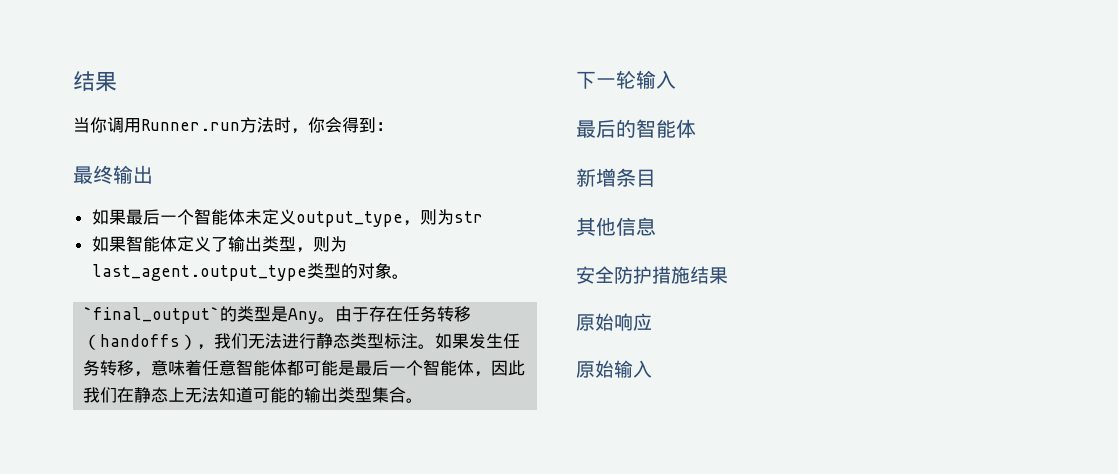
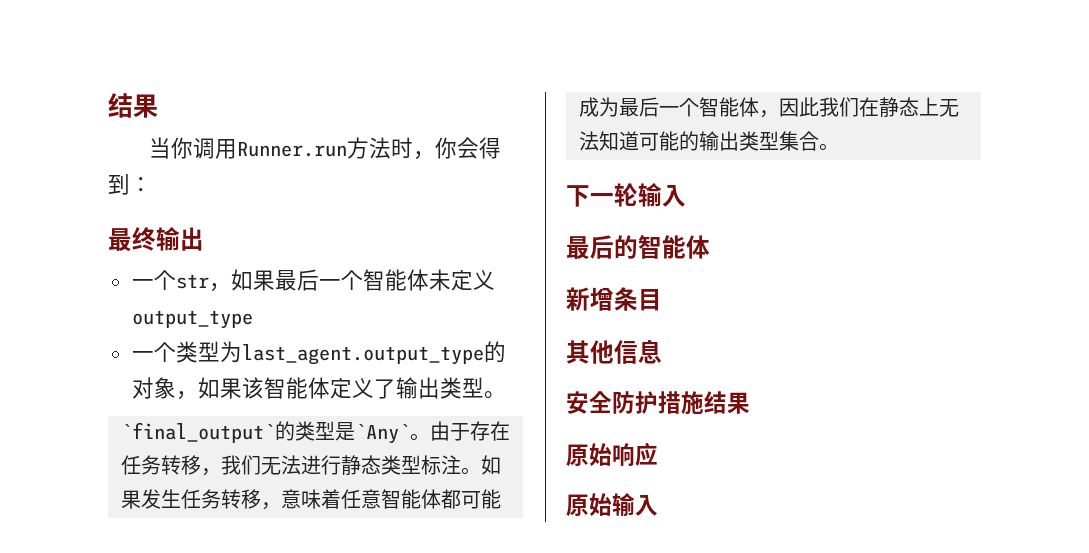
- 如果最后一个智能体未定义output_type，则为str
- 如果智能体定义了输出类型，则为last_agent.output_type类型的对象。
+ 一个str，如果最后一个智能体未定义output_type
+ 一个类型为last_agent.output_type的对象，如果该智能体定义了输出类型。
- `final_output`的类型是Any。
+ `final_output`的类型是`Any`。
- 由于存在任务转移（handoffs），我们无法进行静态类型标注。
+ 由于存在任务转移，我们无法进行静态类型标注。
- 如果发生任务转移，意味着任意智能体都可能是最后一个智能体，因此我们在静态上无法知道可能的输出类型集合。
+ 如果发生任务转移，意味着任意智能体都可能成为最后一个智能体，因此我们在静态上无法知道可能的输出类型集合。

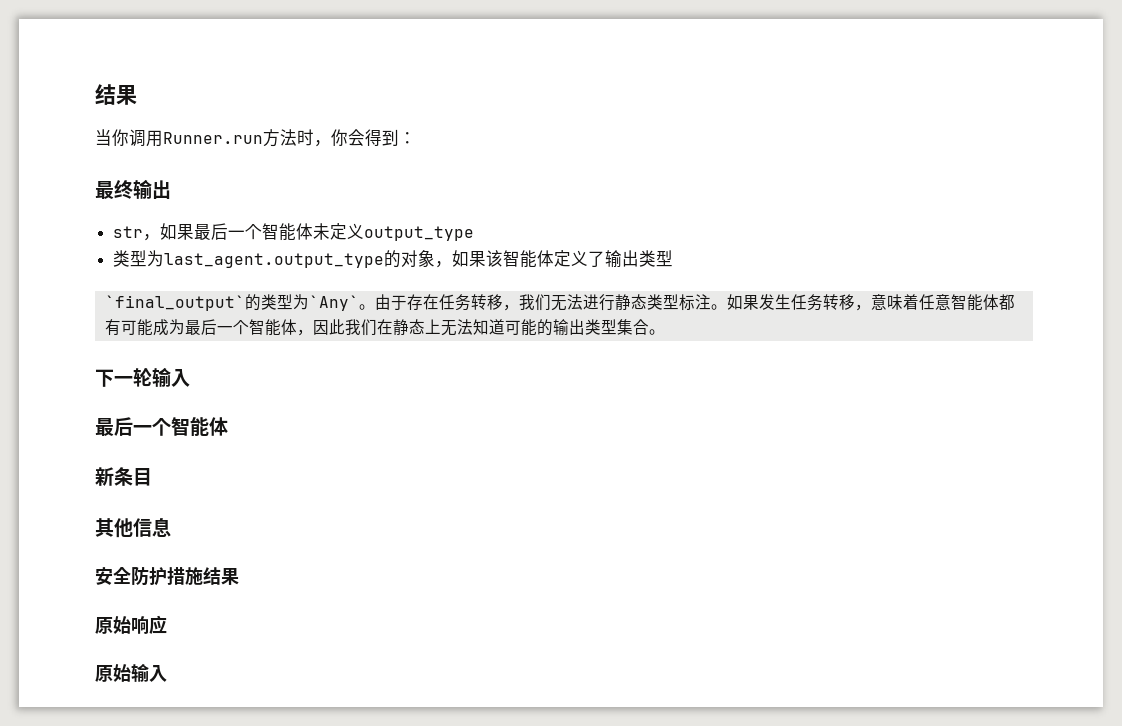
- 一个str，如果最后一个智能体未定义output_type
+ str，如果最后一个智能体未定义output_type
- 一个类型为last_agent.output_type的对象，如果该智能体定义了输出类型。
+ 类型为last_agent.output_type的对象，如果该智能体定义了输出类型
- `final_output`的类型是`Any`。
+ `final_output`的类型为`Any`。
- 如果发生任务转移，意味着任意智能体都可能成为最后一个智能体，因此我们在静态上无法知道可能的输出类型集合。
+ 如果发生任务转移，意味着任意智能体都有可能成为最后一个智能体，因此我们在静态上无法知道可能的输出类型集合。
  下一轮输入
- 最后的智能体
+ 最后一个智能体
- 新增条目
+ 新条目

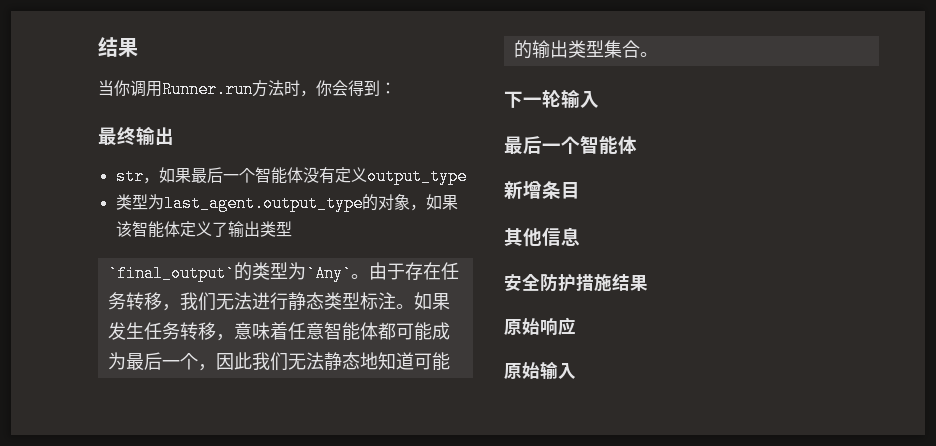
- str，如果最后一个智能体未定义output_type
+ str，如果最后一个智能体没有定义output_type
- 如果发生任务转移，意味着任意智能体都有可能成为最后一个智能体，因此我们在静态上无法知道可能的输出类型集合。
+ 如果发生任务转移，意味着任意智能体都可能成为最后一个，因此我们无法静态地知道可能的输出类型集合。
- 新条目
+ 新增条目

